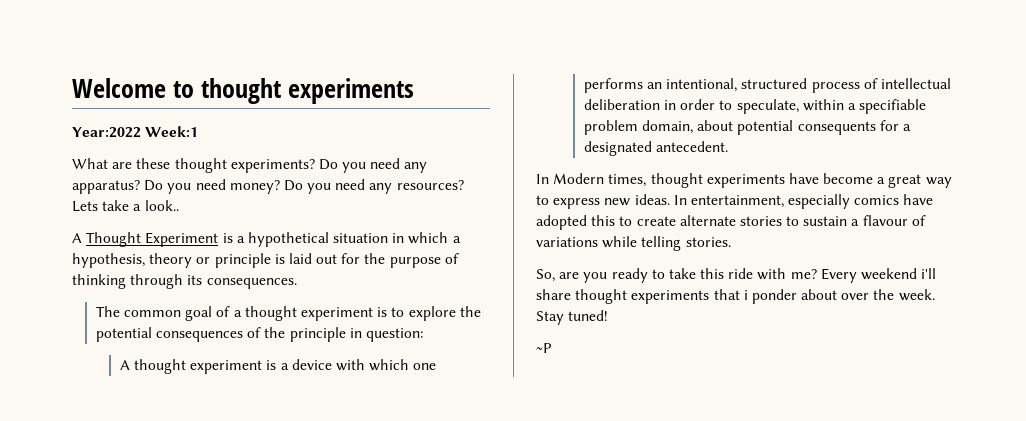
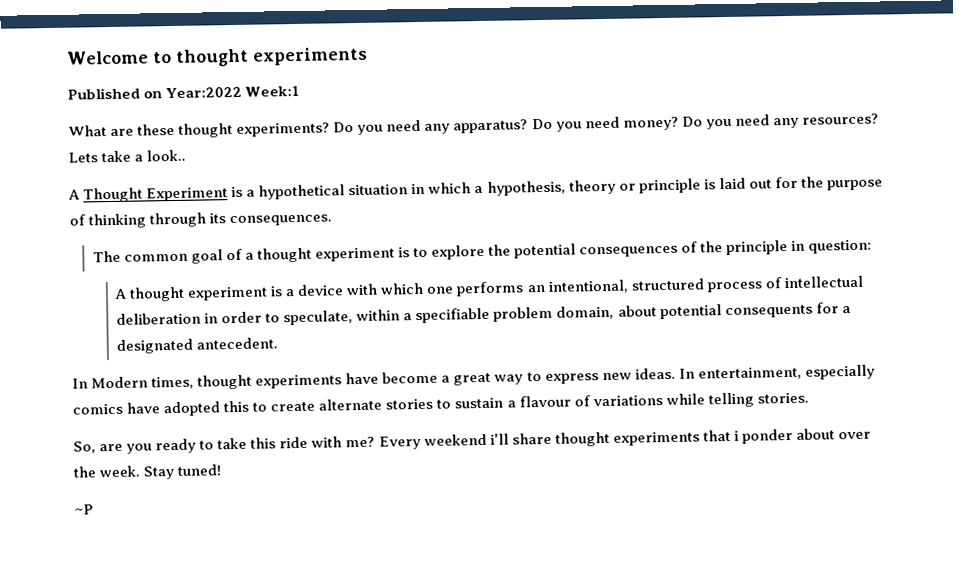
- Year:2022 Week:1
+ Published on Year:2022 Week:1

